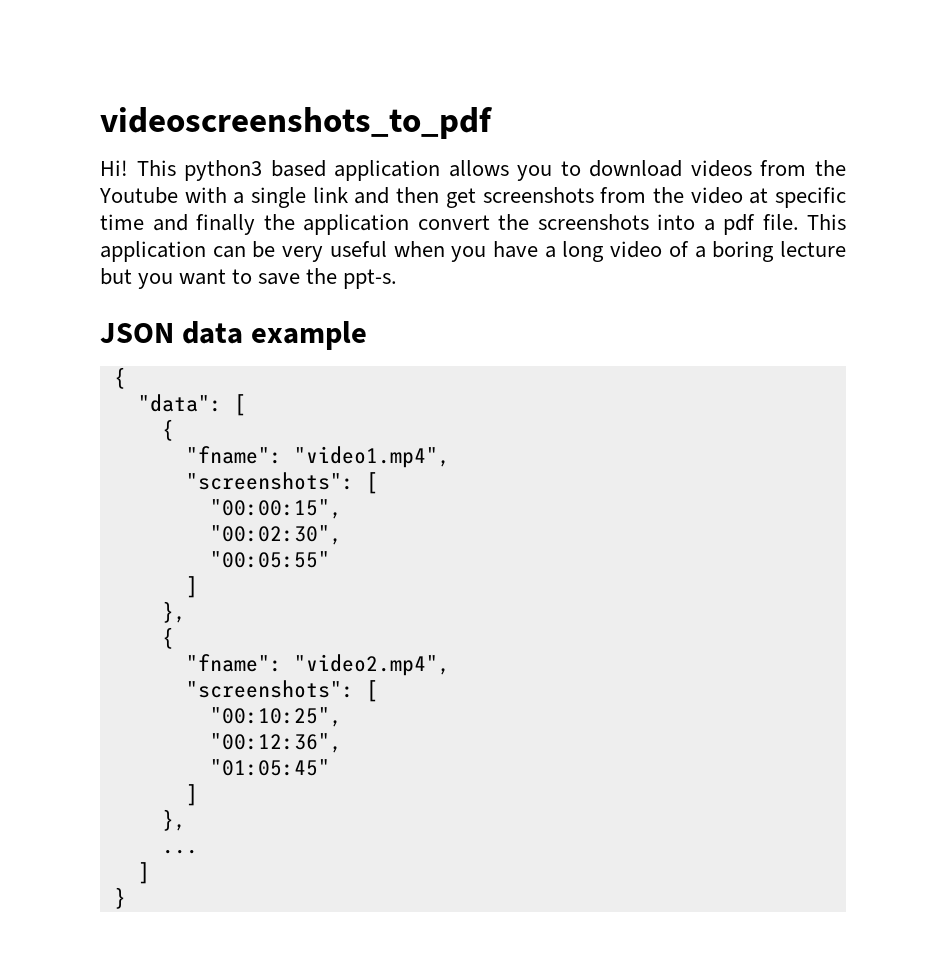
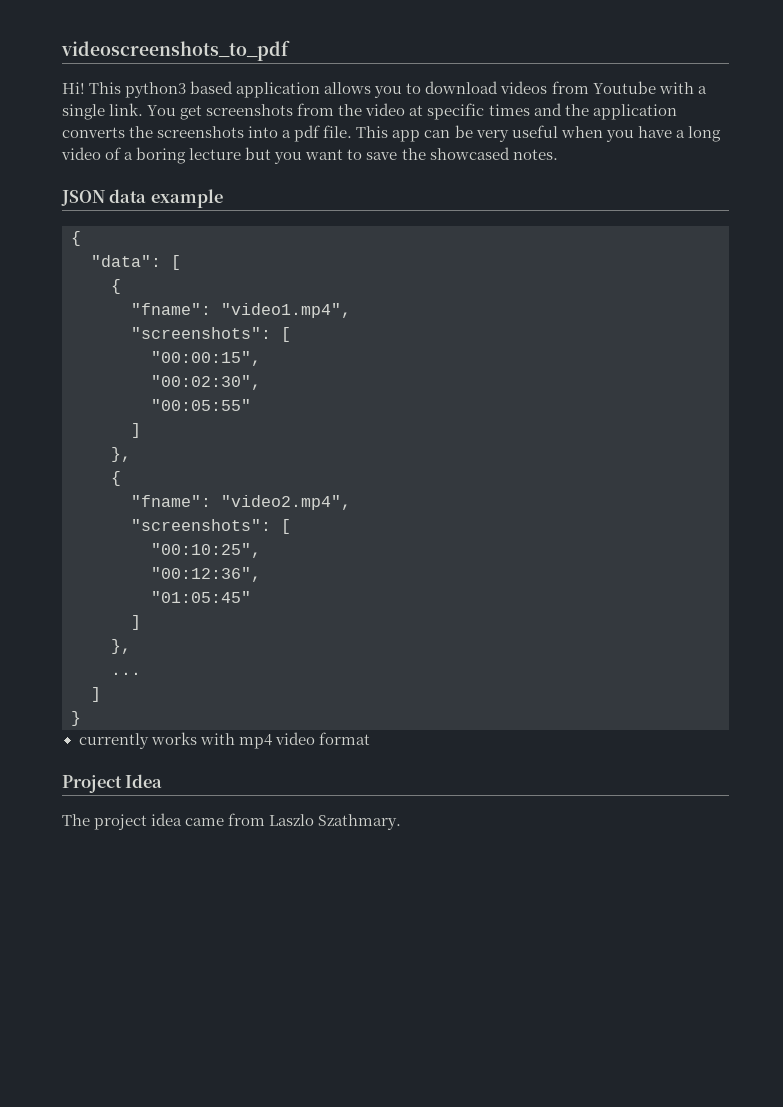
- This python3 based application allows you to download videos from the Youtube with a single link and then get screenshots from the video at specific time and finally the application convert the screenshots into a pdf file.
+ This python3 based application allows you to download videos from Youtube with a single link. You get screenshots from the video at specific times and the application converts the screenshots into a pdf file.
- This application can be very useful when you have a long video of a boring lecture but you want to save the ppt-s.
+ This app can be very useful when you have a long video of a boring lecture but you want to save the showcased notes.
+ currently works with mp4 video format
+ Project Idea
+ The project idea came from Laszlo Szathmary.

